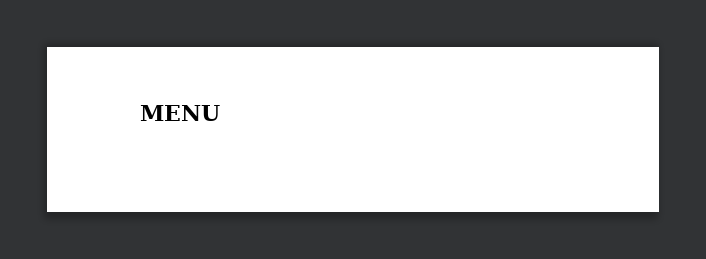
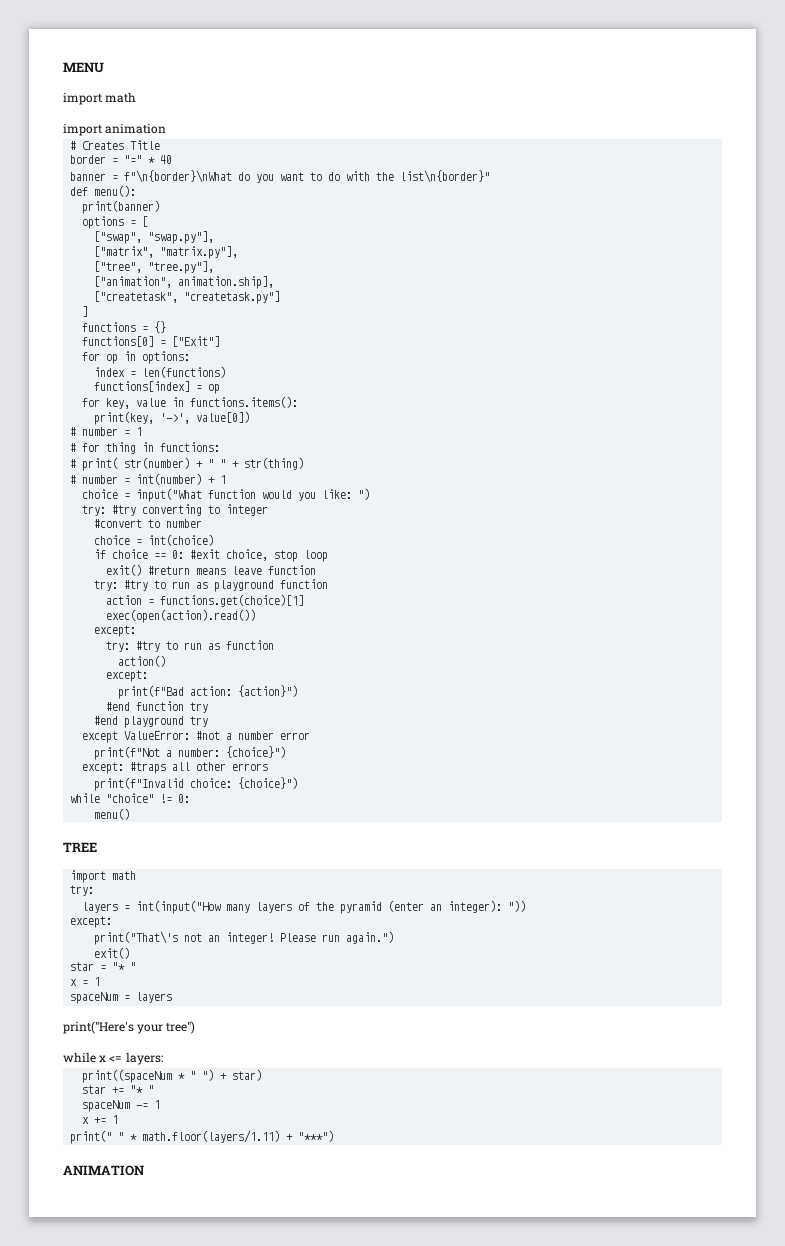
  MENU
+ import math
+ import animation
+ # Creates Title
+ border = "=" * 40
+ banner = f"\n{border}\nWhat do you want to do with the list\n{border}"
+ def menu():
+ print(banner)
+ options = [
+ ["swap", "swap.py"],
+ ["matrix", "matrix.py"],
+ ["tree", "tree.py"],
+ ["animation", animation.ship],
+ ["createtask", "createtask.py"]
+ ]
+ functions = {}
+ functions[0] = ["Exit"]
+ for op in options:
+ index = len(functions)
+ functions[index] = op
+ for key, value in functions.items():
+ print(key, '->', value[0])
+ # number = 1
+ # for thing in functions:
+ # print( str(number) + " " + str(thing)
+ # number = int(number) + 1
+ choice = input("What function would you like: ")
+ try: #try converting to integer
+ #convert to number
+ choice = int(choice)
+ if choice == 0: #exit choice, stop loop
+ exit() #return means leave function
+ try: #try to run as playground function
+ action = functions.get(choice)[1]
+ exec(open(action).read())
+ except:
+ try: #try to run as function
+ action()
+ except:
+ print(f"Bad action: {action}")
+ #end function try
+ #end playground try
+ except ValueError: #not a number error
+ print(f"Not a number: {choice}")
+ except: #traps all other errors
+ print(f"Invalid choice: {choice}")
+ while "choice" != 0:
+ menu()
+ TREE
+ import math
+ try:
+ layers = int(input("How many layers of the pyramid (enter an integer): "))
+ except:
+ print("That\'s not an integer! Please run again.")
+ exit()
+ star = "* "
+ x = 1
+ spaceNum = layers
+ print("Here's your tree")
+ while x <= layers:
+ print((spaceNum * " ") + star)
+ star += "* "
+ spaceNum -= 1
+ x += 1
+ print(" " * math.floor(layers/1.11) + "***")
+ ANIMATION

